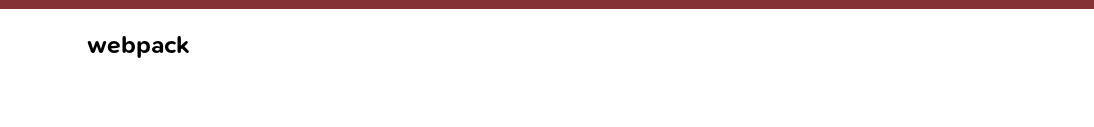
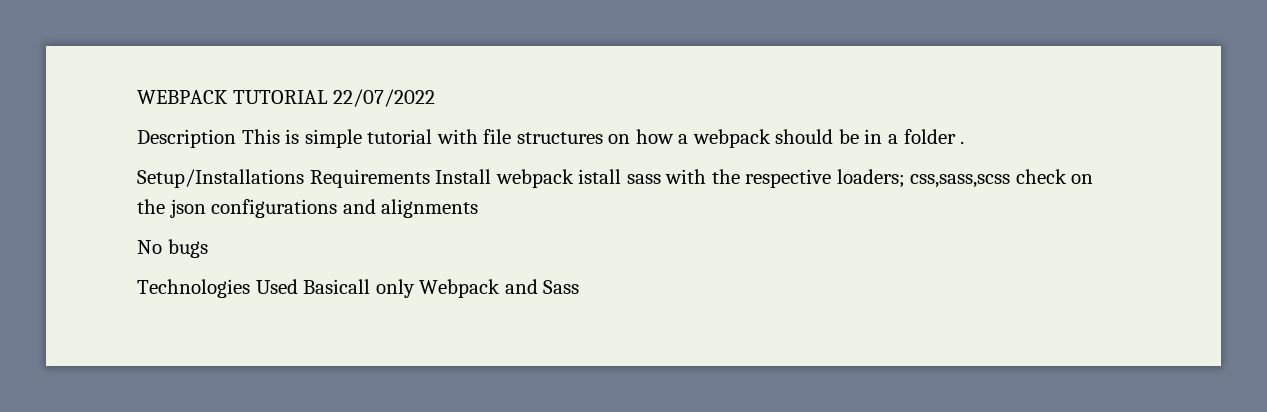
- webpack
+ WEBPACK TUTORIAL 22/07/2022
+ Description This is simple tutorial with file structures on how a webpack should be in a folder .
+ Setup/Installations Requirements Install webpack istall sass with the respective loaders; css,sass,scss check on the json configurations and alignments
+ No bugs
+ Technologies Used Basicall only Webpack and Sass

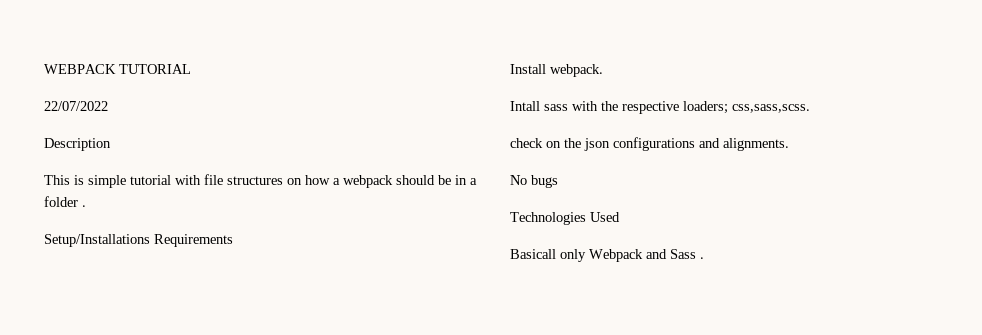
- WEBPACK TUTORIAL 22/07/2022
+ WEBPACK TUTORIAL
+ 22/07/2022
- Description This is simple tutorial with file structures on how a webpack should be in a folder .
+ Description
+ This is simple tutorial with file structures on how a webpack should be in a folder .
- Setup/Installations Requirements Install webpack istall sass with the respective loaders; css,sass,scss check on the json configurations and alignments
+ Setup/Installations Requirements
+ Install webpack.
+ Intall sass with the respective loaders; css,sass,scss.
+ check on the json configurations and alignments.
- Technologies Used Basicall only Webpack and Sass
+ Technologies Used
+ Basicall only Webpack and Sass .

